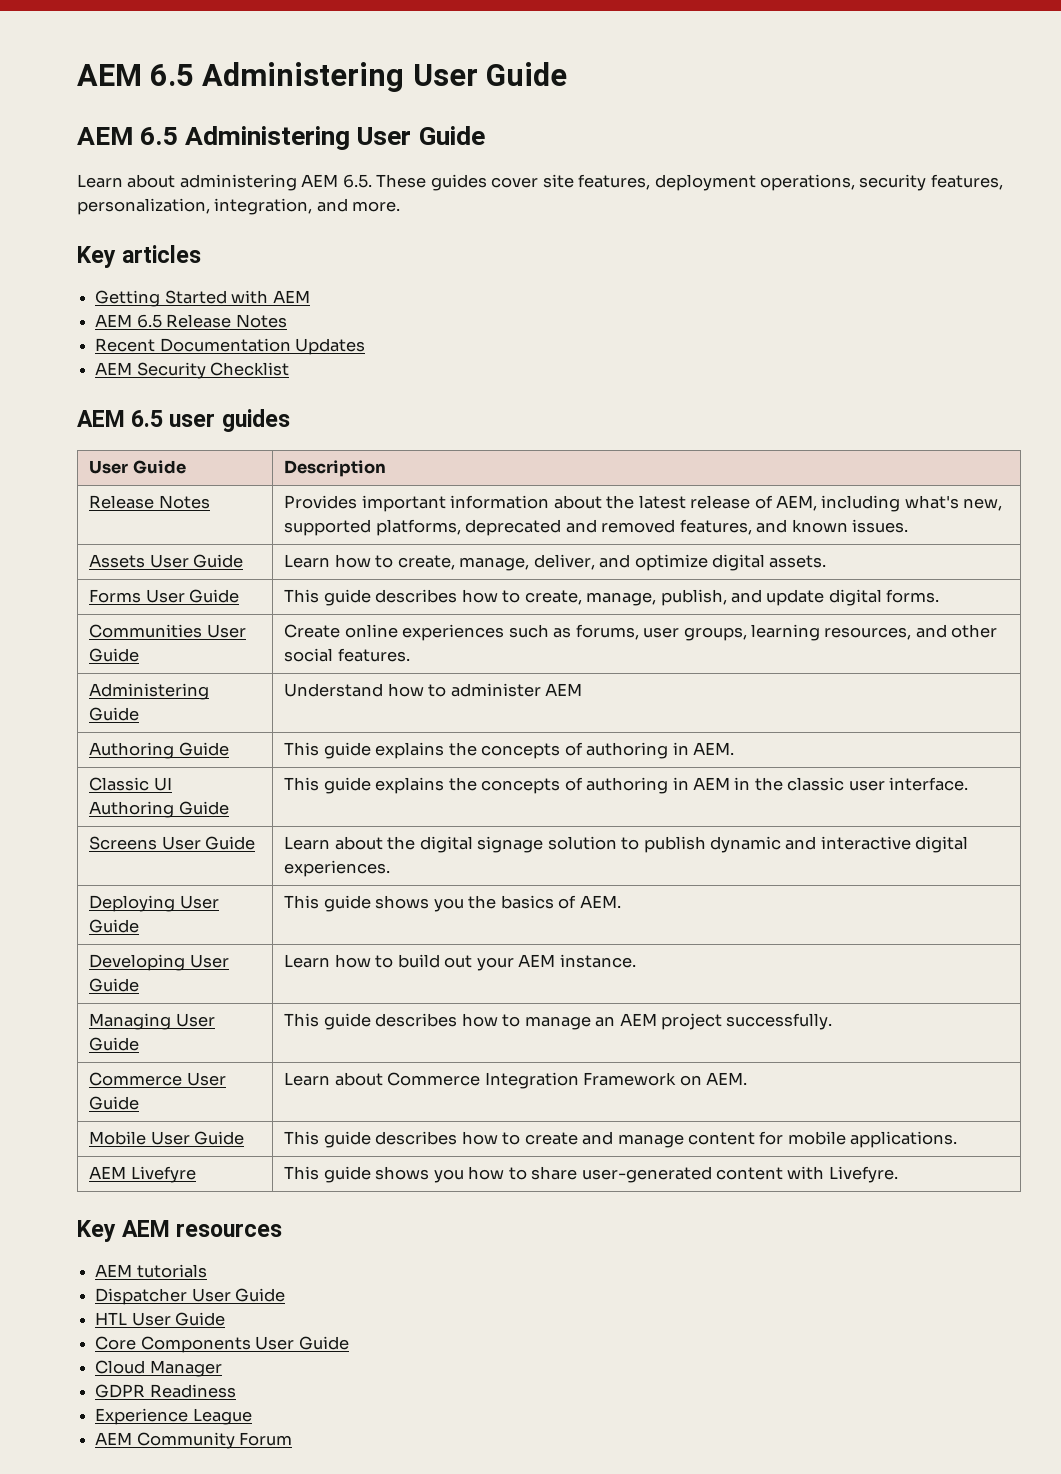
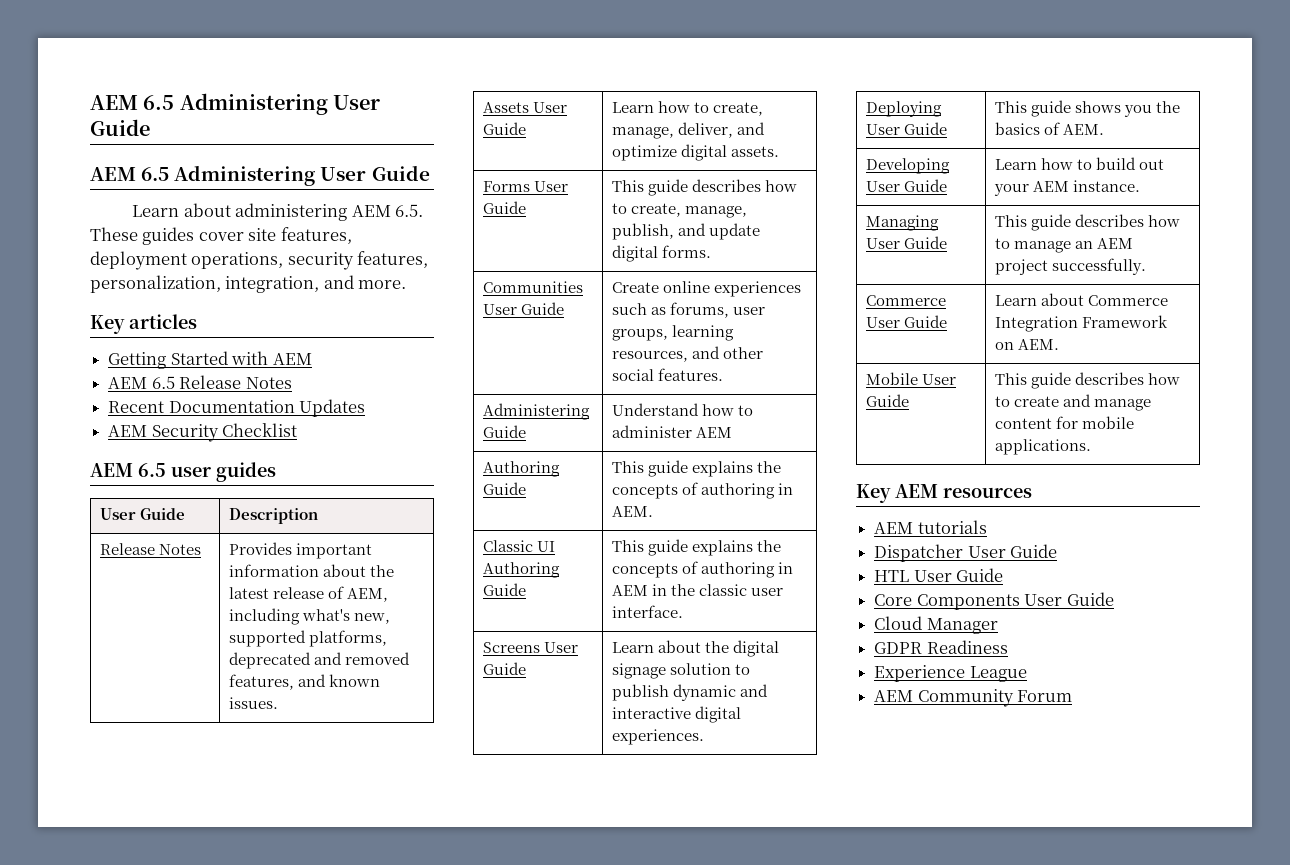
- AEM Livefyre | This guide shows you how to share user-generated content with Livefyre.

